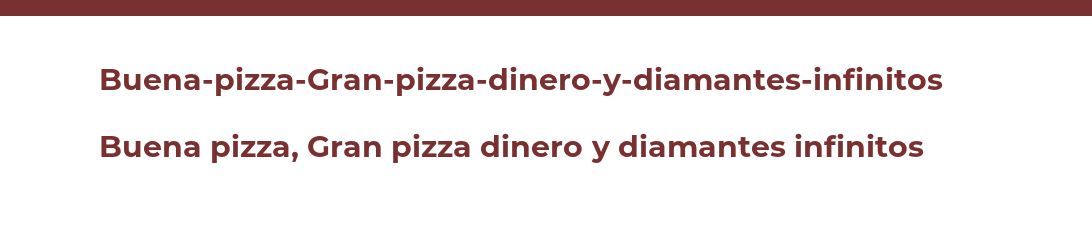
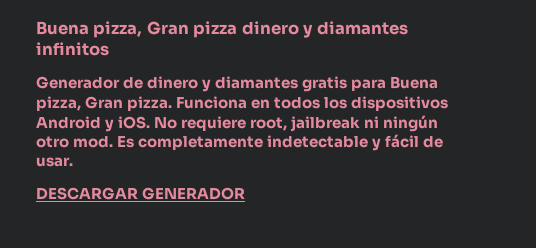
- Buena-pizza-Gran-pizza-dinero-y-diamantes-infinitos
+ Generador de dinero y diamantes gratis para Buena pizza, Gran pizza. Funciona en todos los dispositivos Android y iOS. No requiere root, jailbreak ni ningún otro mod. Es completamente indetectable y fácil de usar.
+ DESCARGAR GENERADOR

